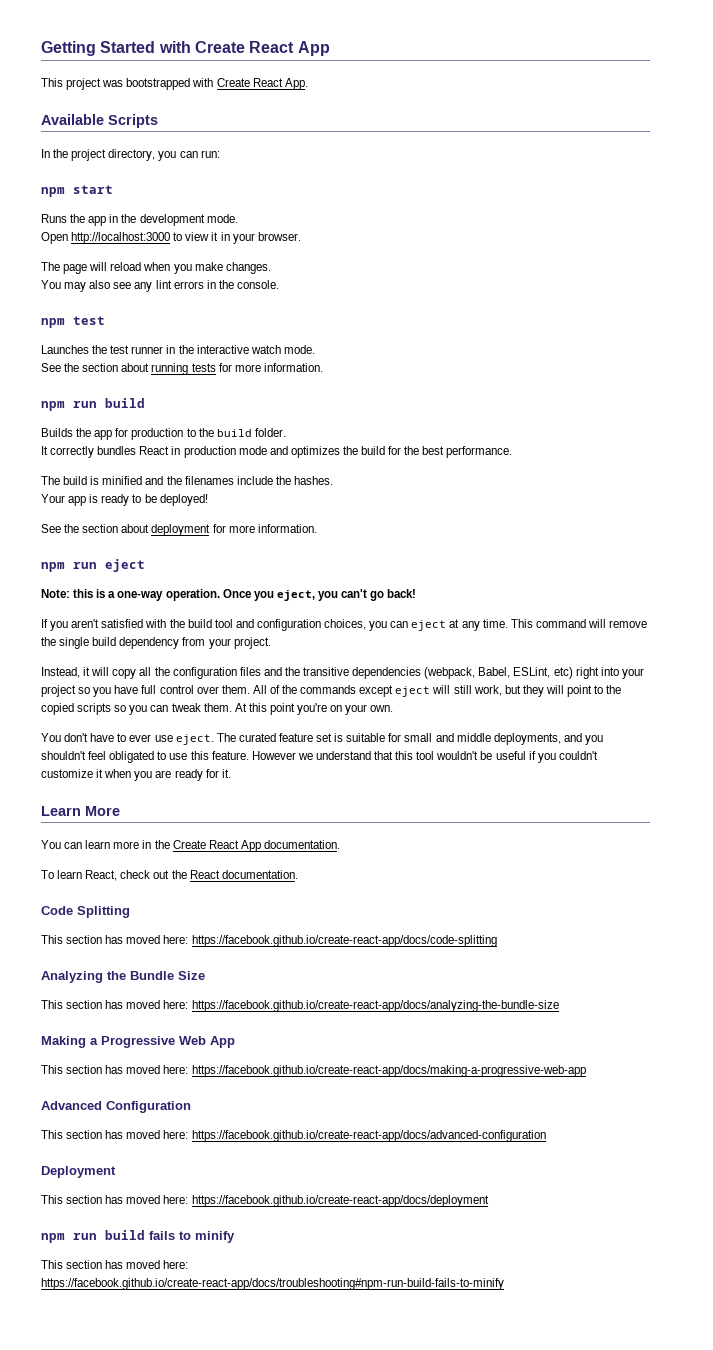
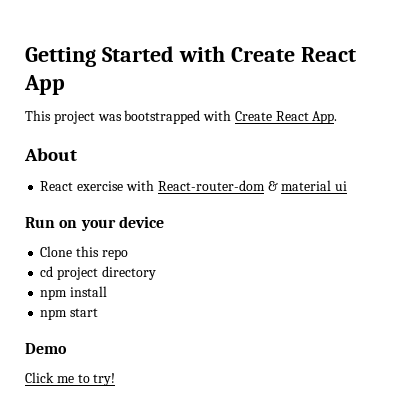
- Available Scripts
- In the project directory, you can run:
+ About
+ React exercise with React-router-dom & material ui
+ Run on your device
+ Clone this repo
+ cd project directory
+ npm install
  npm start
- Runs the app in the development mode.
- Open http://localhost:3000 to view it in your browser.
- The page will reload when you make changes.
- You may also see any lint errors in the console.
- npm test
- Launches the test runner in the interactive watch mode.
- See the section about running tests for more information.
- npm run build
- Builds the app for production to the build folder.
- It correctly bundles React in production mode and optimizes the build for the best performance.
- The build is minified and the filenames include the hashes.
- Your app is ready to be deployed!
- See the section about deployment for more information.
- npm run eject
- Note: this is a one-way operation. Once you eject, you can't go back!
- If you aren't satisfied with the build tool and configuration choices, you can eject at any time. This command will remove the single build dependency from your project.
- Instead, it will copy all the configuration files and the transitive dependencies (webpack, Babel, ESLint, etc) right into your project so you have full control over them. All of the commands except eject will still work, but they will point to the copied scripts so you can tweak them. At this point you're on your own.
- You don't have to ever use eject. The curated feature set is suitable for small and middle deployments, and you shouldn't feel obligated to use this feature. However we understand that this tool wouldn't be useful if you couldn't customize it when you are ready for it.
- Learn More
- You can learn more in the Create React App documentation.
- To learn React, check out the React documentation.
- Code Splitting
- This section has moved here: https://facebook.github.io/create-react-app/docs/code-splitting
- Analyzing the Bundle Size
- This section has moved here: https://facebook.github.io/create-react-app/docs/analyzing-the-bundle-size
- Making a Progressive Web App
- This section has moved here: https://facebook.github.io/create-react-app/docs/making-a-progressive-web-app
- Advanced Configuration
- This section has moved here: https://facebook.github.io/create-react-app/docs/advanced-configuration
- Deployment
- This section has moved here: https://facebook.github.io/create-react-app/docs/deployment
- npm run build fails to minify
- This section has moved here: https://facebook.github.io/create-react-app/docs/troubleshooting#npm-run-build-fails-to-minify
+ Demo
+ Click me to try!

